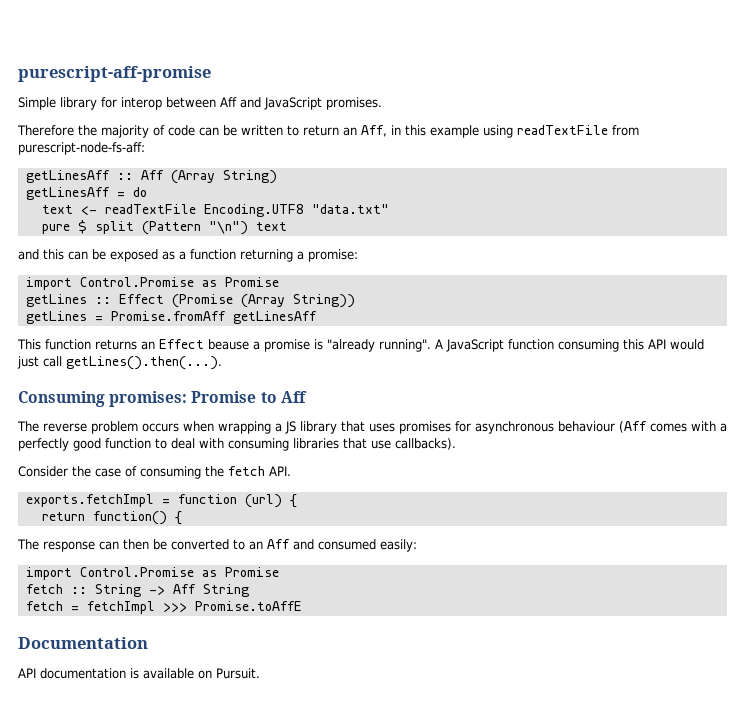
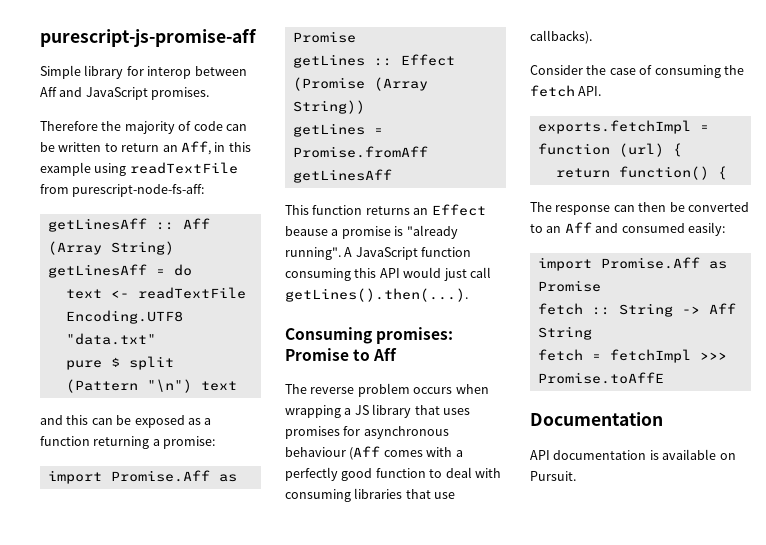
- purescript-aff-promise
+ purescript-js-promise-aff
  and this can be exposed as a function returning a promise:
- import Control.Promise as Promise
+ import Promise.Aff as Promise
  The response can then be converted to an Aff and consumed easily:
- import Control.Promise as Promise
+ import Promise.Aff as Promise

